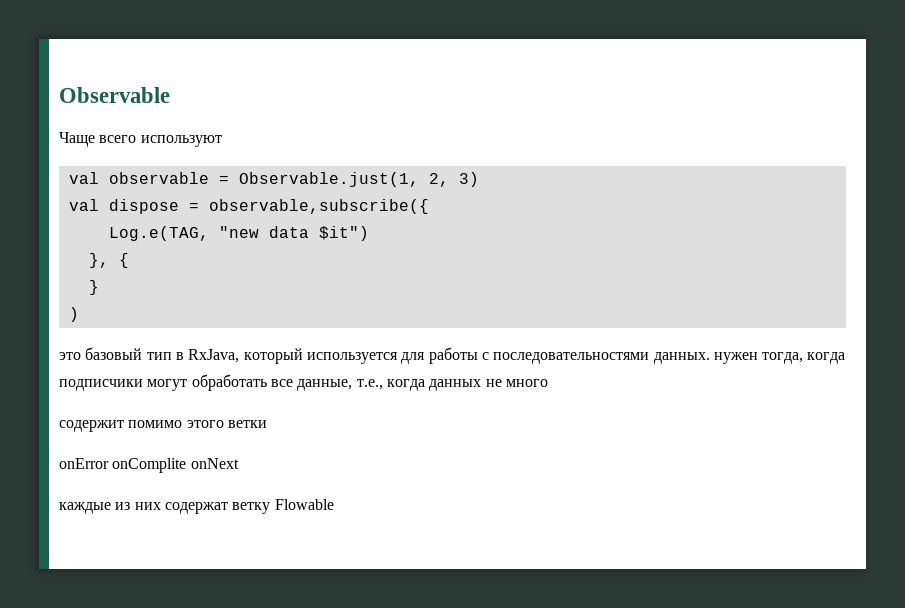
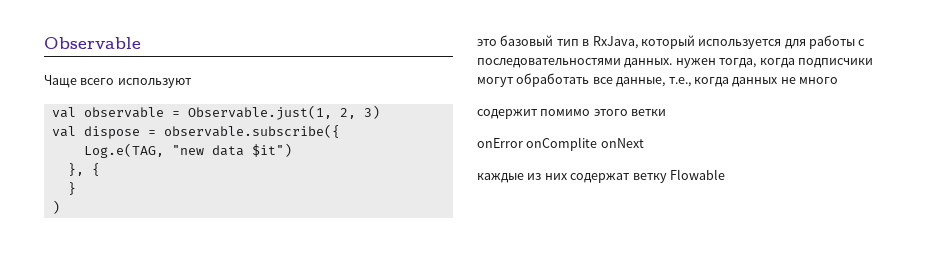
- val dispose = observable,subscribe({
+ val dispose = observable.subscribe({

